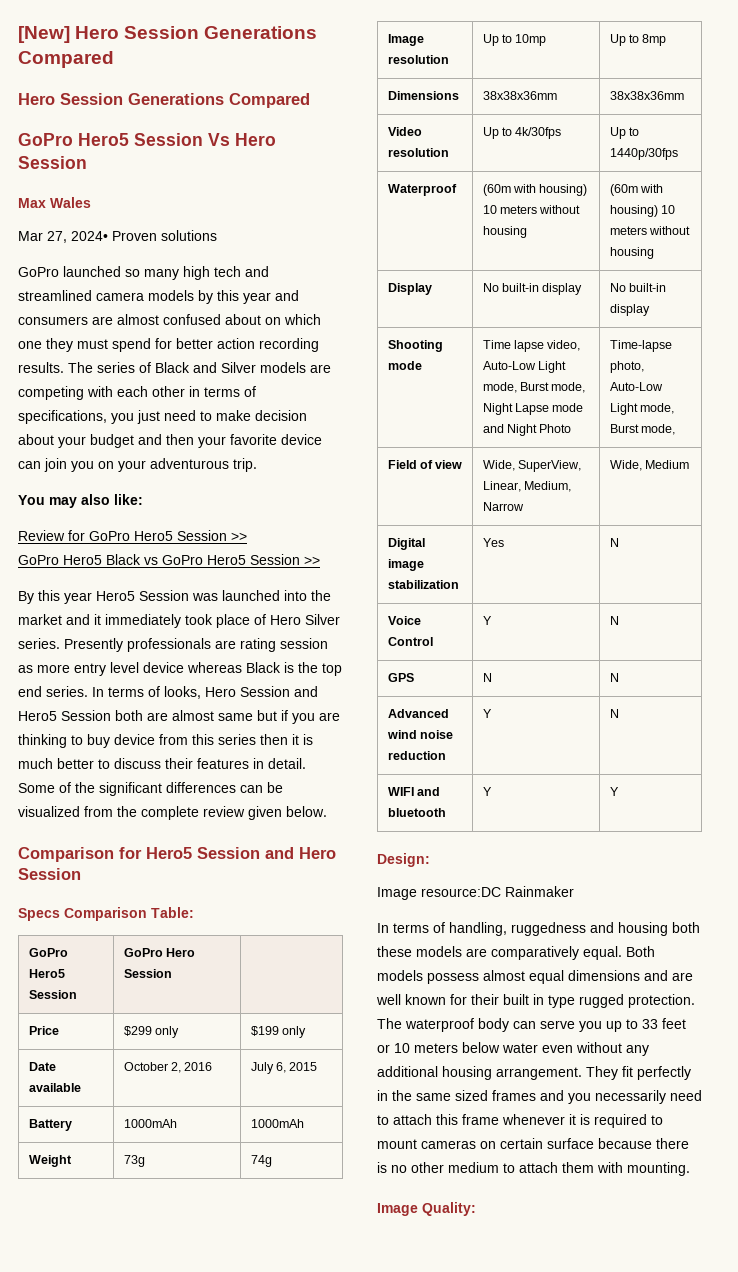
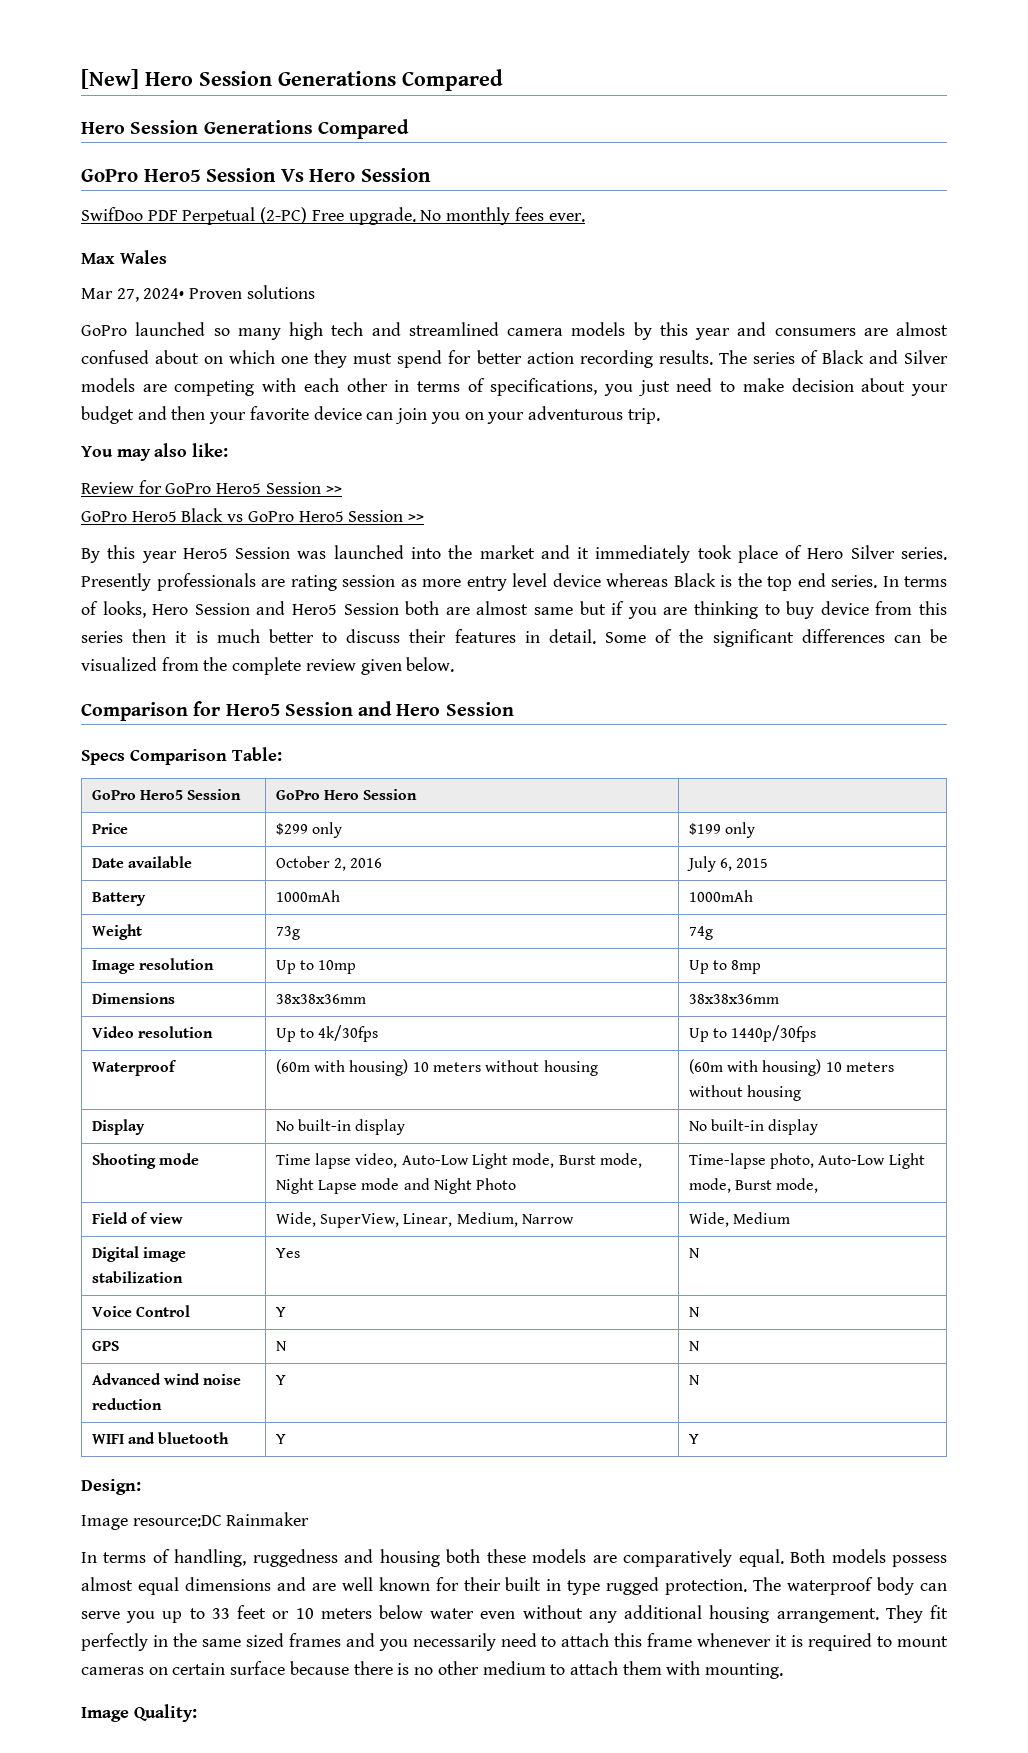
+ SwifDoo PDF Perpetual (2-PC) Free upgrade. No monthly fees ever.

